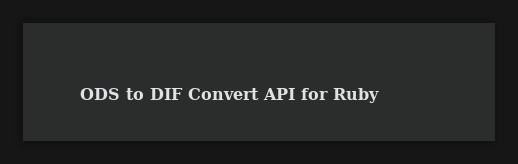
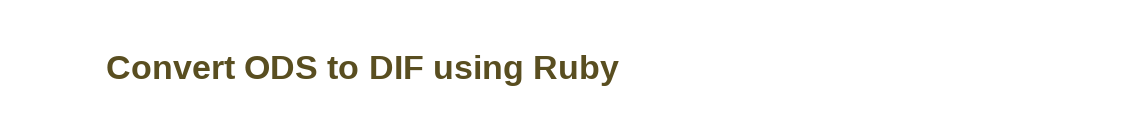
- ODS to DIF Convert API for Ruby
+ Convert ODS to DIF using Ruby

